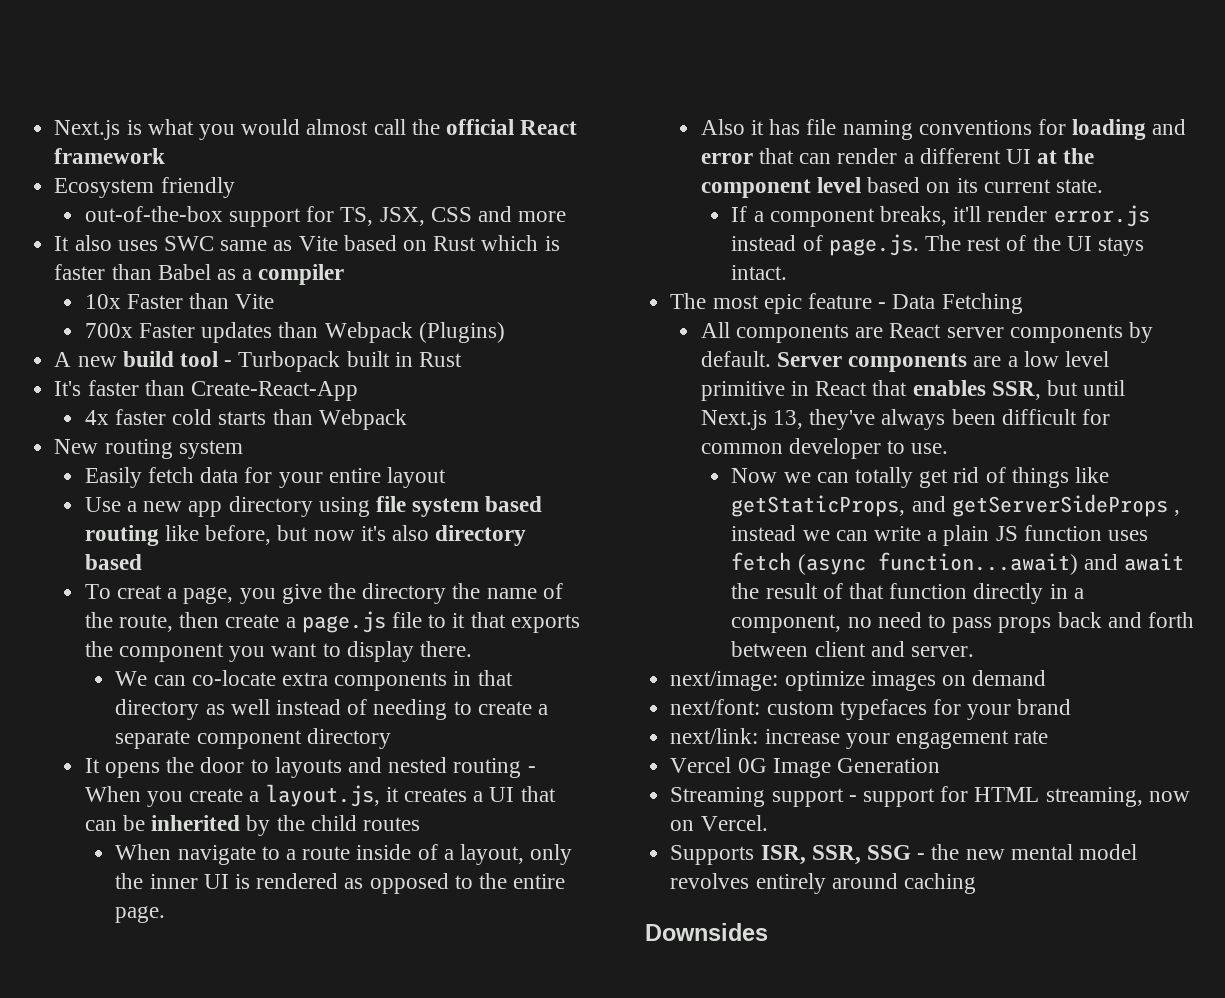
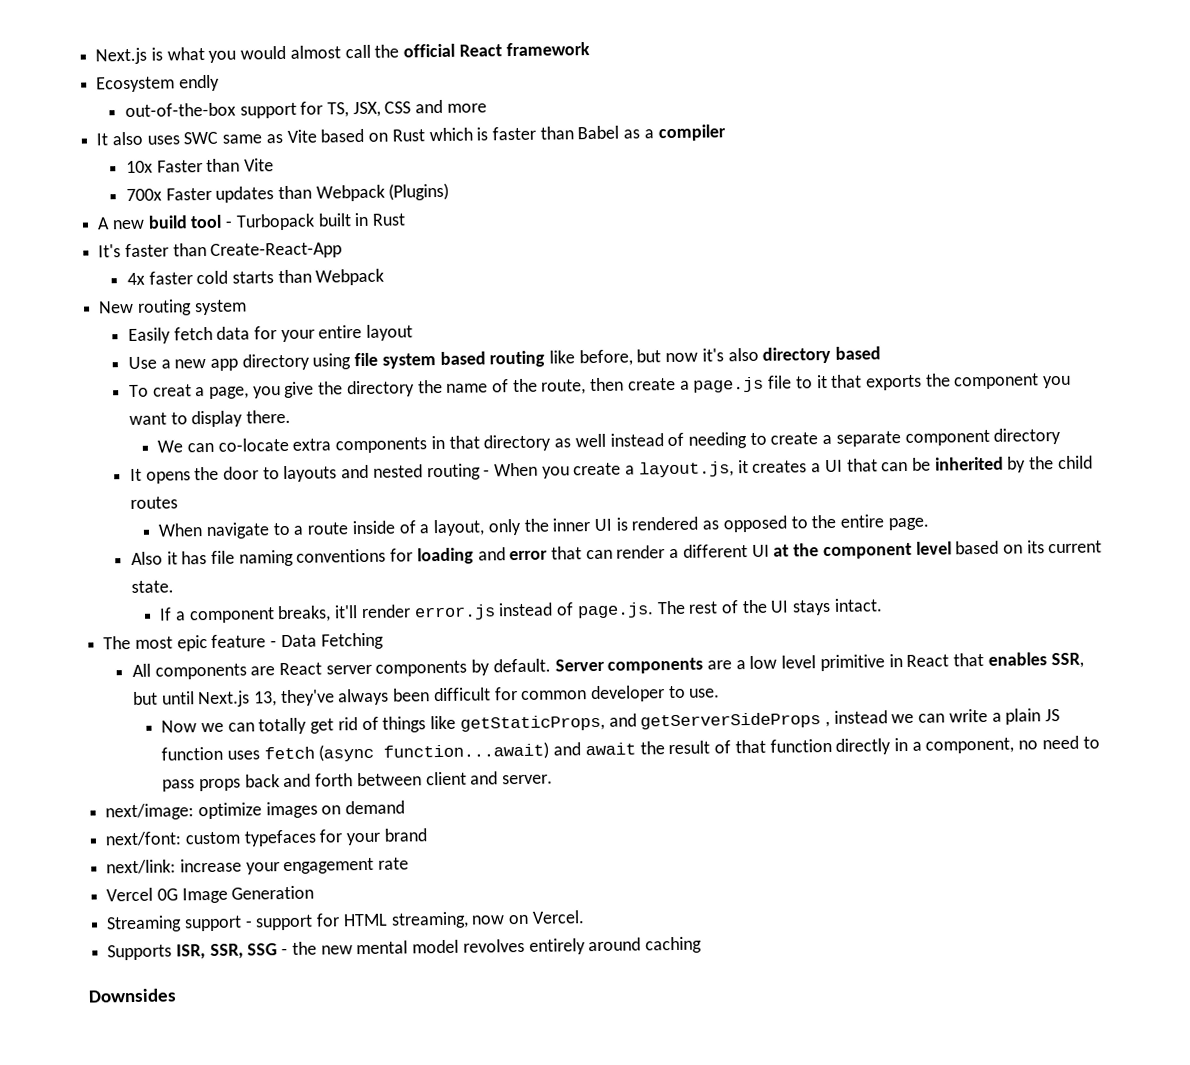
- Ecosystem friendly
+ Ecosystem endly

